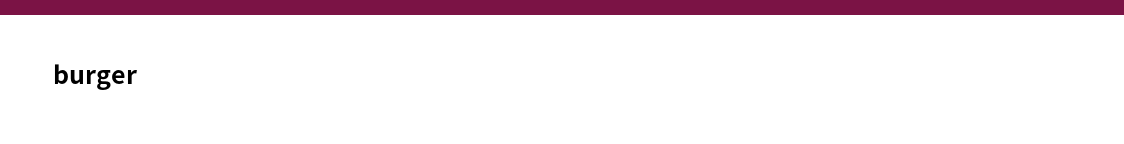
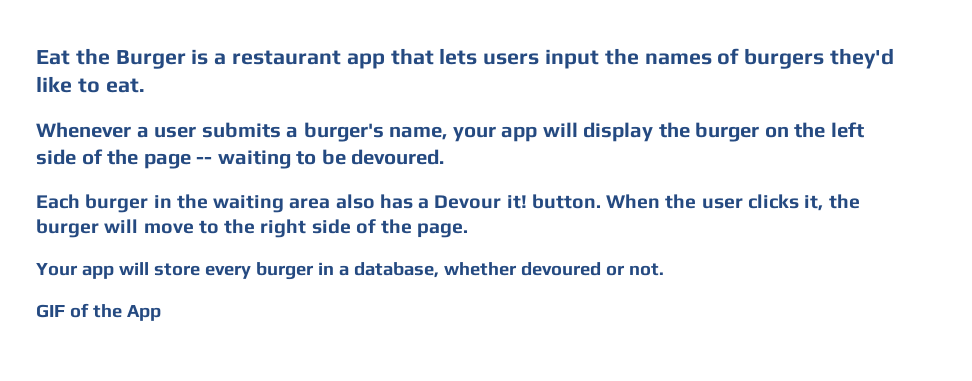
- burger
+ Eat the Burger is a restaurant app that lets users input the names of burgers they'd like to eat.
+ Whenever a user submits a burger's name, your app will display the burger on the left side of the page -- waiting to be devoured.
+ Each burger in the waiting area also has a Devour it! button. When the user clicks it, the burger will move to the right side of the page.
+ Your app will store every burger in a database, whether devoured or not.
+ GIF of the App

